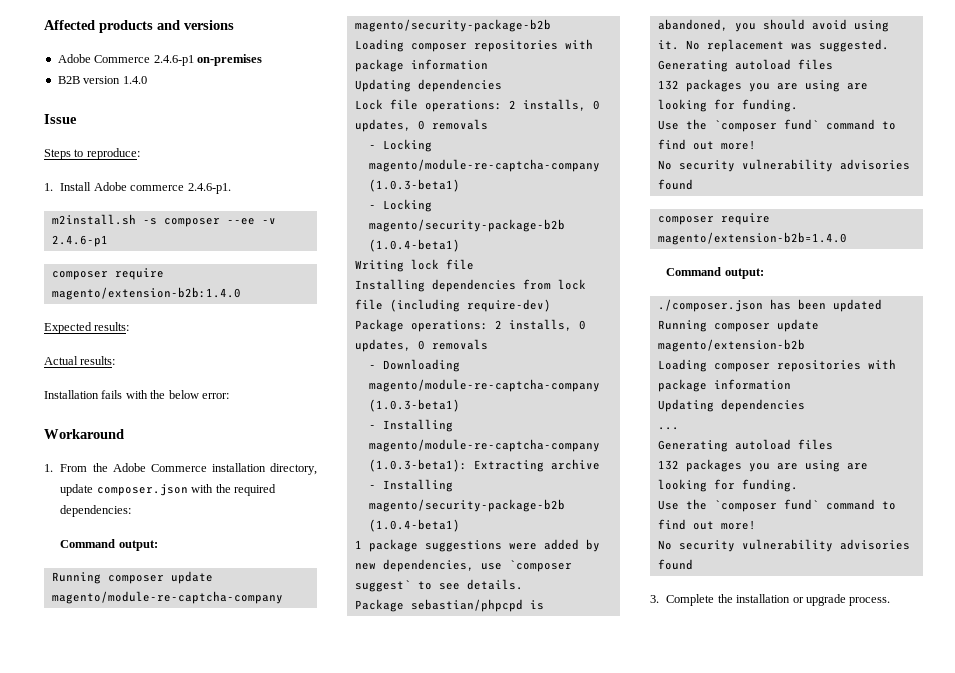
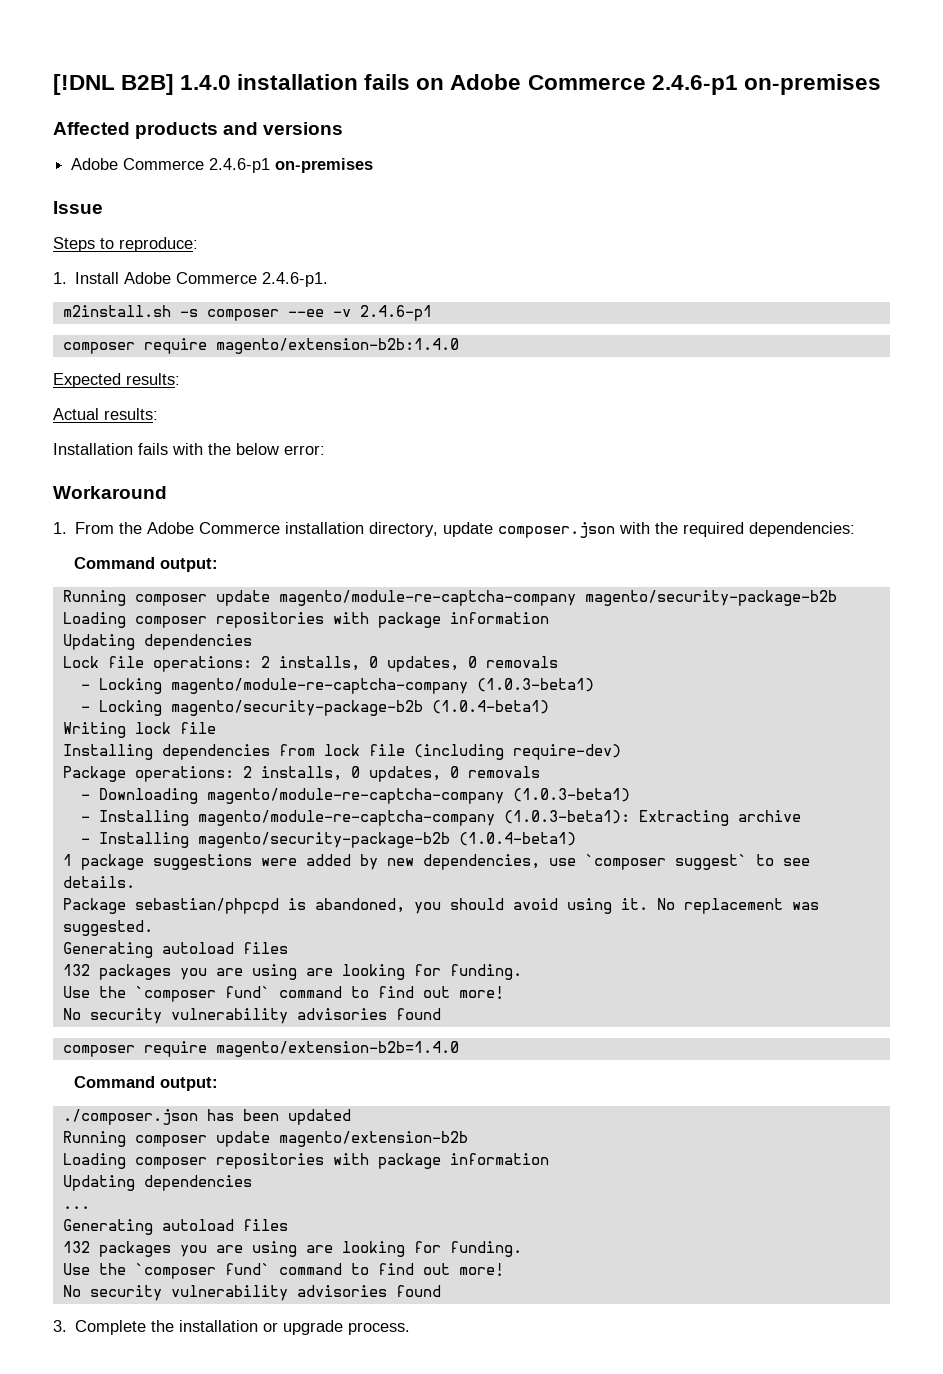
+ [!DNL B2B] 1.4.0 installation fails on Adobe Commerce 2.4.6-p1 on-premises
- B2B version 1.4.0
- 1. Install Adobe commerce 2.4.6-p1.
+ 1. Install Adobe Commerce 2.4.6-p1.

